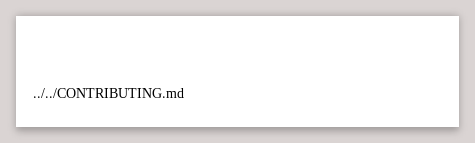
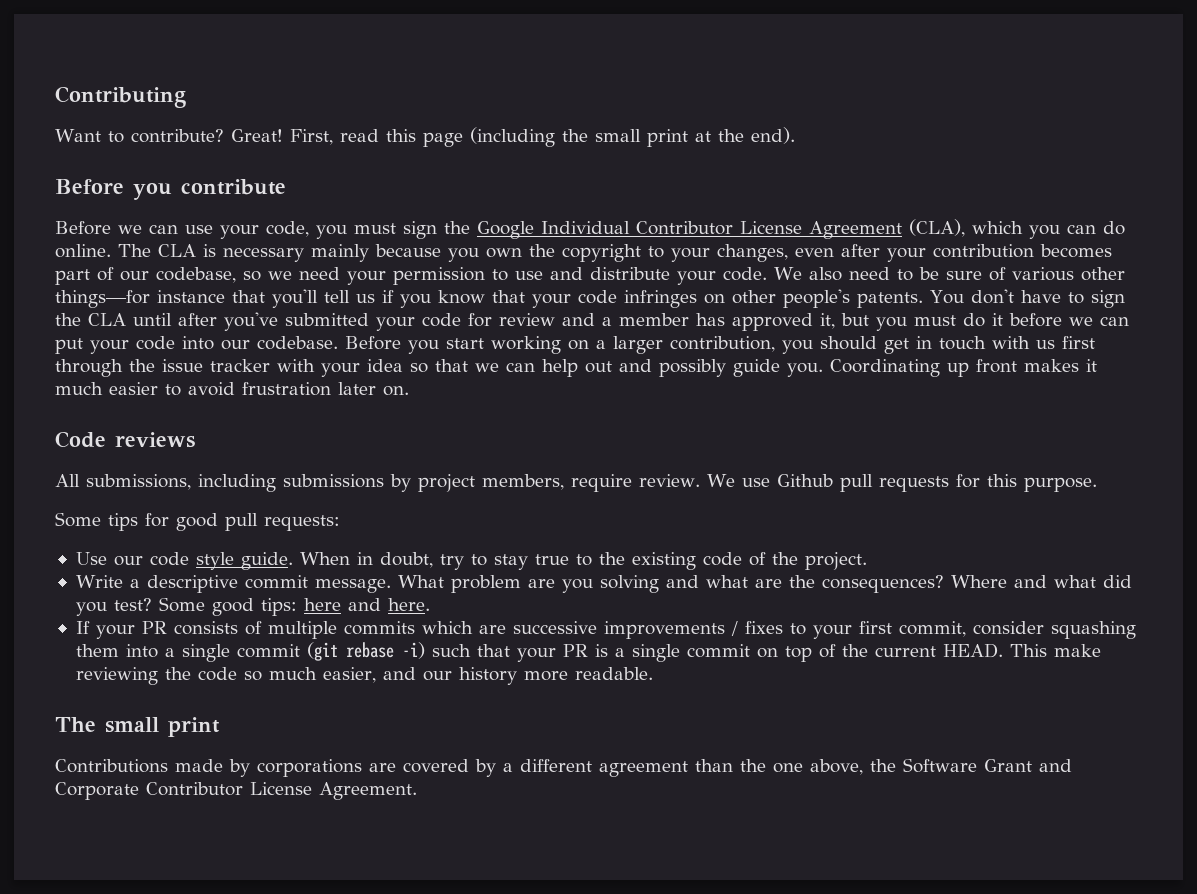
- ../../CONTRIBUTING.md
+ Contributing
+ Want to contribute? Great! First, read this page (including the small print at the end).
+ Before you contribute
+ Before we can use your code, you must sign the Google Individual Contributor License Agreement (CLA), which you can do online. The CLA is necessary mainly because you own the copyright to your changes, even after your contribution becomes part of our codebase, so we need your permission to use and distribute your code. We also need to be sure of various other things—for instance that you'll tell us if you know that your code infringes on other people's patents. You don't have to sign the CLA until after you've submitted your code for review and a member has approved it, but you must do it before we can put your code into our codebase. Before you start working on a larger contribution, you should get in touch with us first through the issue tracker with your idea so that we can help out and possibly guide you. Coordinating up front makes it much easier to avoid frustration later on.
+ Code reviews
+ All submissions, including submissions by project members, require review. We use Github pull requests for this purpose.
+ Some tips for good pull requests:
+ Use our code style guide. When in doubt, try to stay true to the existing code of the project.
+ Write a descriptive commit message. What problem are you solving and what are the consequences? Where and what did you test? Some good tips: here and here.
+ If your PR consists of multiple commits which are successive improvements / fixes to your first commit, consider squashing them into a single commit (git rebase -i) such that your PR is a single commit on top of the current HEAD. This make reviewing the code so much easier, and our history more readable.
+ The small print
+ Contributions made by corporations are covered by a different agreement than the one above, the Software Grant and Corporate Contributor License Agreement.

